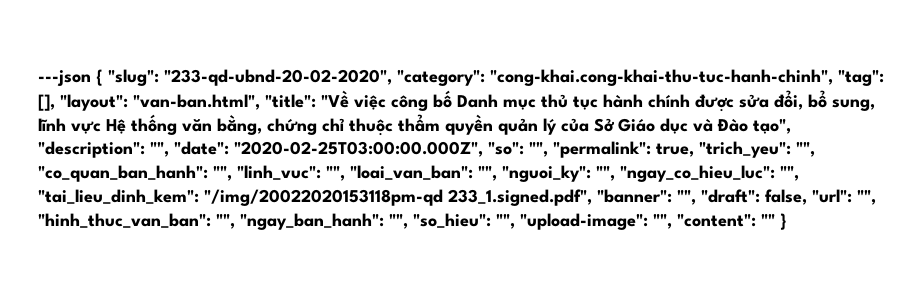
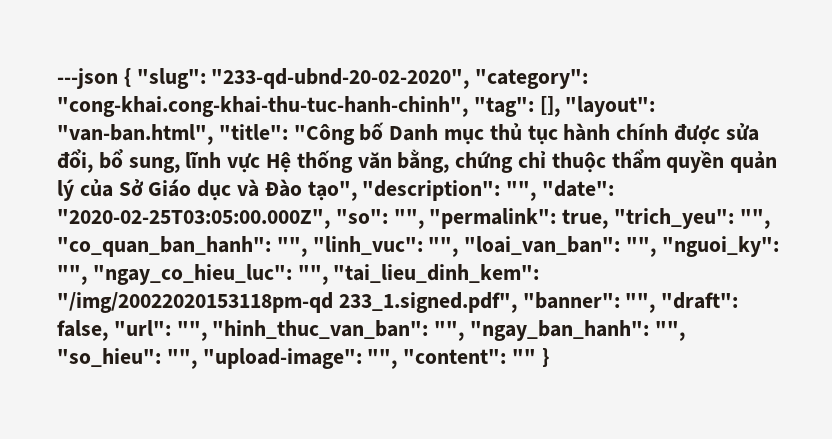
- "Về việc công bố Danh mục thủ tục hành chính được sửa đổi, bổ sung, lĩnh vực Hệ thống văn bằng, chứng chỉ thuộc thẩm quyền quản lý của Sở Giáo dục và Đào tạo", "description":
+ "Công bố Danh mục thủ tục hành chính được sửa đổi, bổ sung, lĩnh vực Hệ thống văn bằng, chứng chỉ thuộc thẩm quyền quản lý của Sở Giáo dục và Đào tạo", "description":
- "2020-02-25T03:00:00.000Z", "so":
+ "2020-02-25T03:05:00.000Z", "so":

